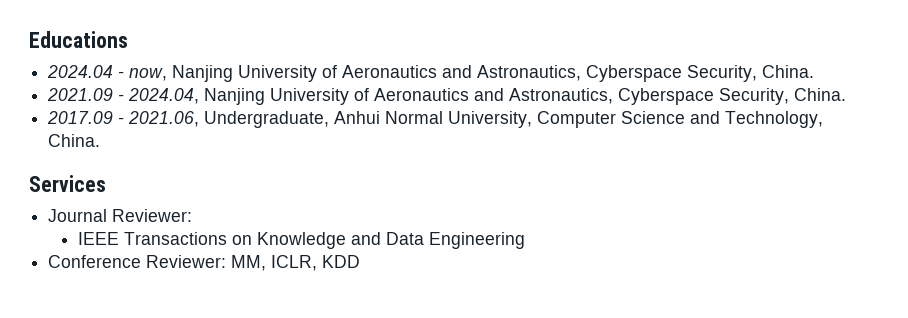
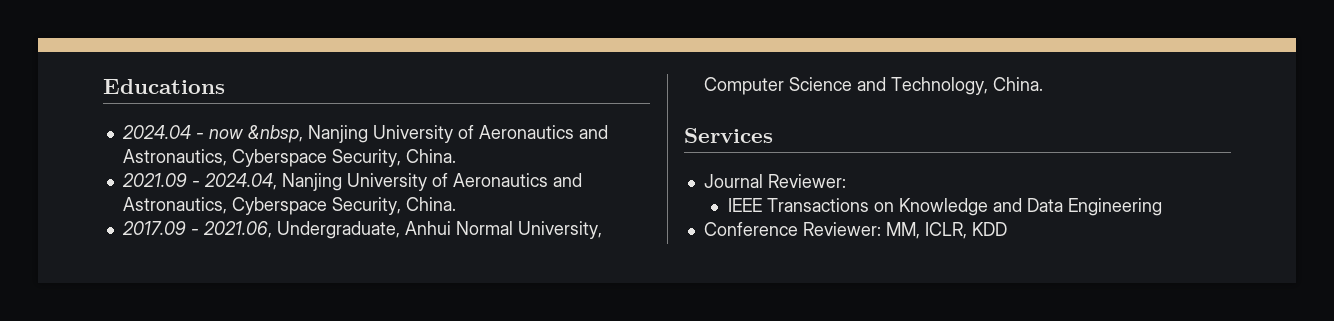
- 2024.04 - now, Nanjing University of Aeronautics and Astronautics, Cyberspace Security, China.
+ 2024.04 - now &nbsp, Nanjing University of Aeronautics and Astronautics, Cyberspace Security, China.

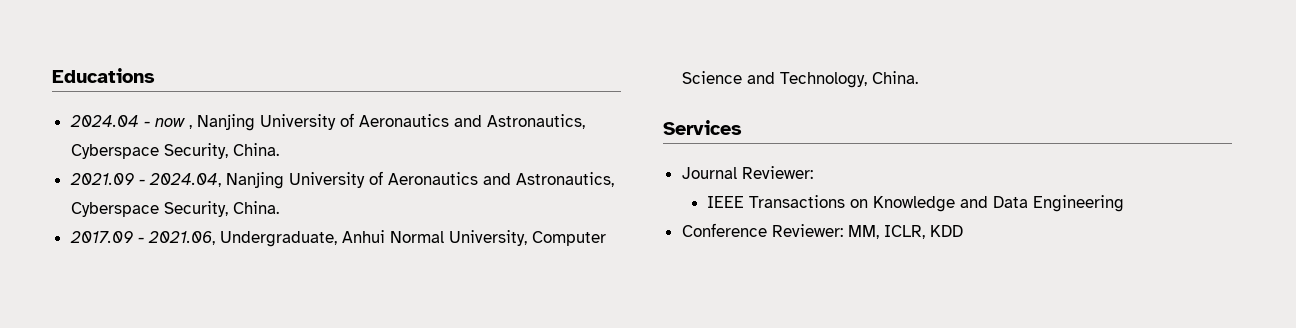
- 2024.04 - now &nbsp, Nanjing University of Aeronautics and Astronautics, Cyberspace Security, China.
+ 2024.04 - now , Nanjing University of Aeronautics and Astronautics, Cyberspace Security, China.

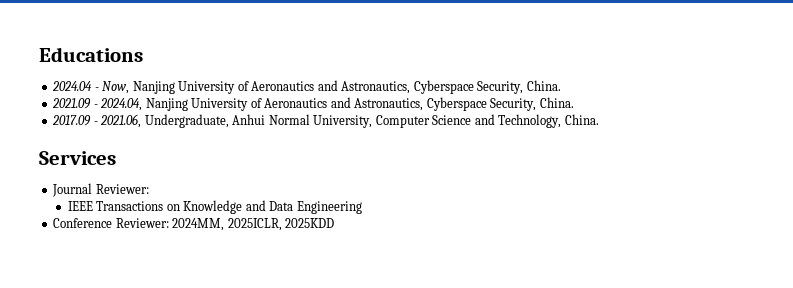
- 2024.04 - now , Nanjing University of Aeronautics and Astronautics, Cyberspace Security, China.
+ 2024.04 - Now, Nanjing University of Aeronautics and Astronautics, Cyberspace Security, China.
- Conference Reviewer: MM, ICLR, KDD
+ Conference Reviewer: 2024MM, 2025ICLR, 2025KDD

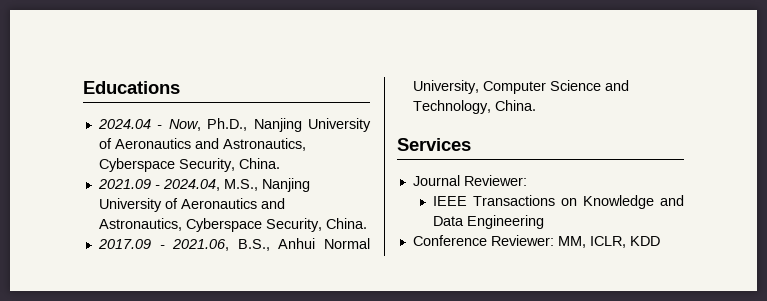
- 2024.04 - Now, Nanjing University of Aeronautics and Astronautics, Cyberspace Security, China.
+ 2024.04 - Now, Ph.D., Nanjing University of Aeronautics and Astronautics, Cyberspace Security, China.
- 2021.09 - 2024.04, Nanjing University of Aeronautics and Astronautics, Cyberspace Security, China.
+ 2021.09 - 2024.04, M.S., Nanjing University of Aeronautics and Astronautics, Cyberspace Security, China.
- 2017.09 - 2021.06, Undergraduate, Anhui Normal University, Computer Science and Technology, China.
+ 2017.09 - 2021.06, B.S., Anhui Normal University, Computer Science and Technology, China.
- Conference Reviewer: 2024MM, 2025ICLR, 2025KDD
+ Conference Reviewer: MM, ICLR, KDD

